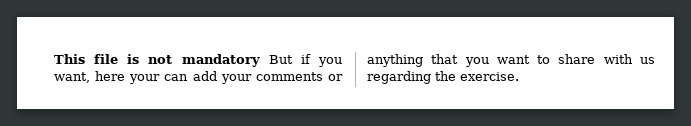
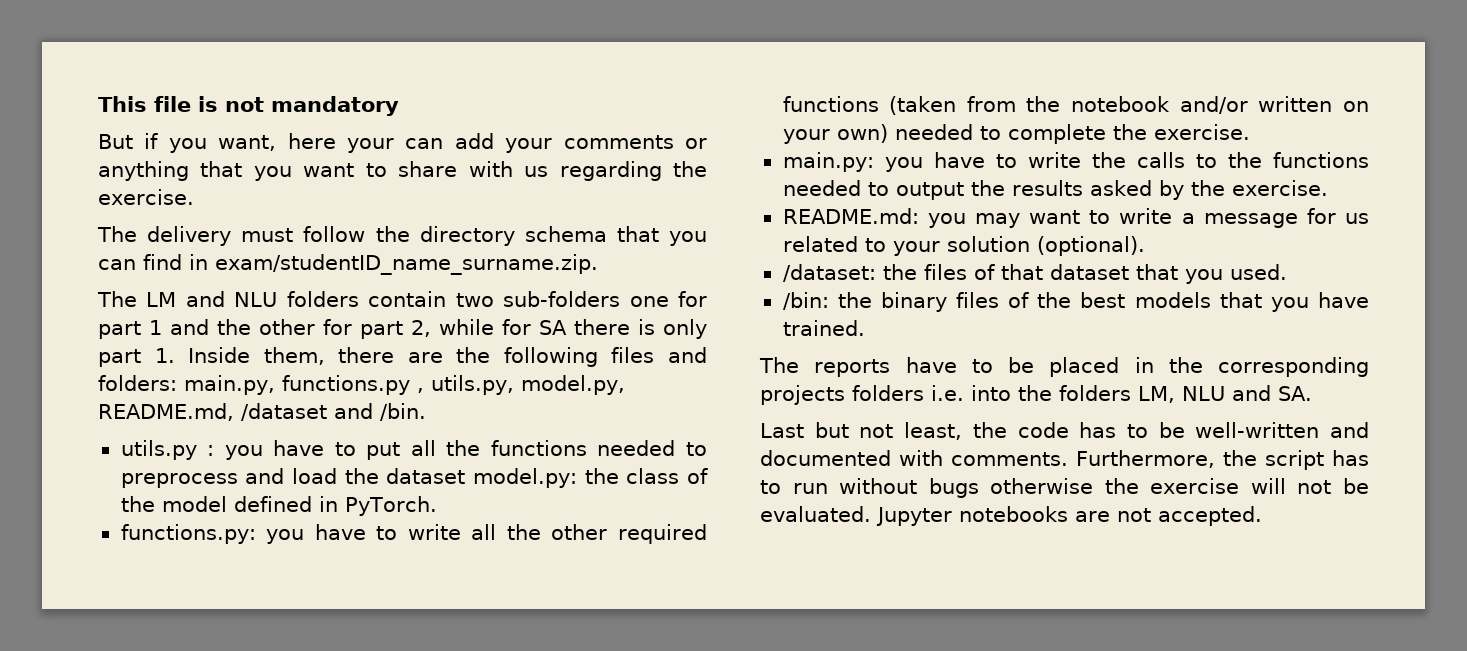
- This file is not mandatory But if you want, here your can add your comments or anything that you want to share with us regarding the exercise.
+ This file is not mandatory
+ But if you want, here your can add your comments or anything that you want to share with us regarding the exercise.
+ The delivery must follow the directory schema that you can find in exam/studentID_name_surname.zip.
+ The LM and NLU folders contain two sub-folders one for part 1 and the other for part 2, while for SA there is only part 1. Inside them, there are the following files and folders: main.py, functions.py , utils.py, model.py, README.md, /dataset and /bin.
+ utils.py : you have to put all the functions needed to preprocess and load the dataset model.py: the class of the model defined in PyTorch.
+ functions.py: you have to write all the other required functions (taken from the notebook and/or written on your own) needed to complete the exercise.
+ main.py: you have to write the calls to the functions needed to output the results asked by the exercise.
+ README.md: you may want to write a message for us related to your solution (optional).
+ /dataset: the files of that dataset that you used.
+ /bin: the binary files of the best models that you have trained.
+ The reports have to be placed in the corresponding projects folders i.e. into the folders LM, NLU and SA.
+ Last but not least, the code has to be well-written and documented with comments. Furthermore, the script has to run without bugs otherwise the exercise will not be evaluated. Jupyter notebooks are not accepted.

